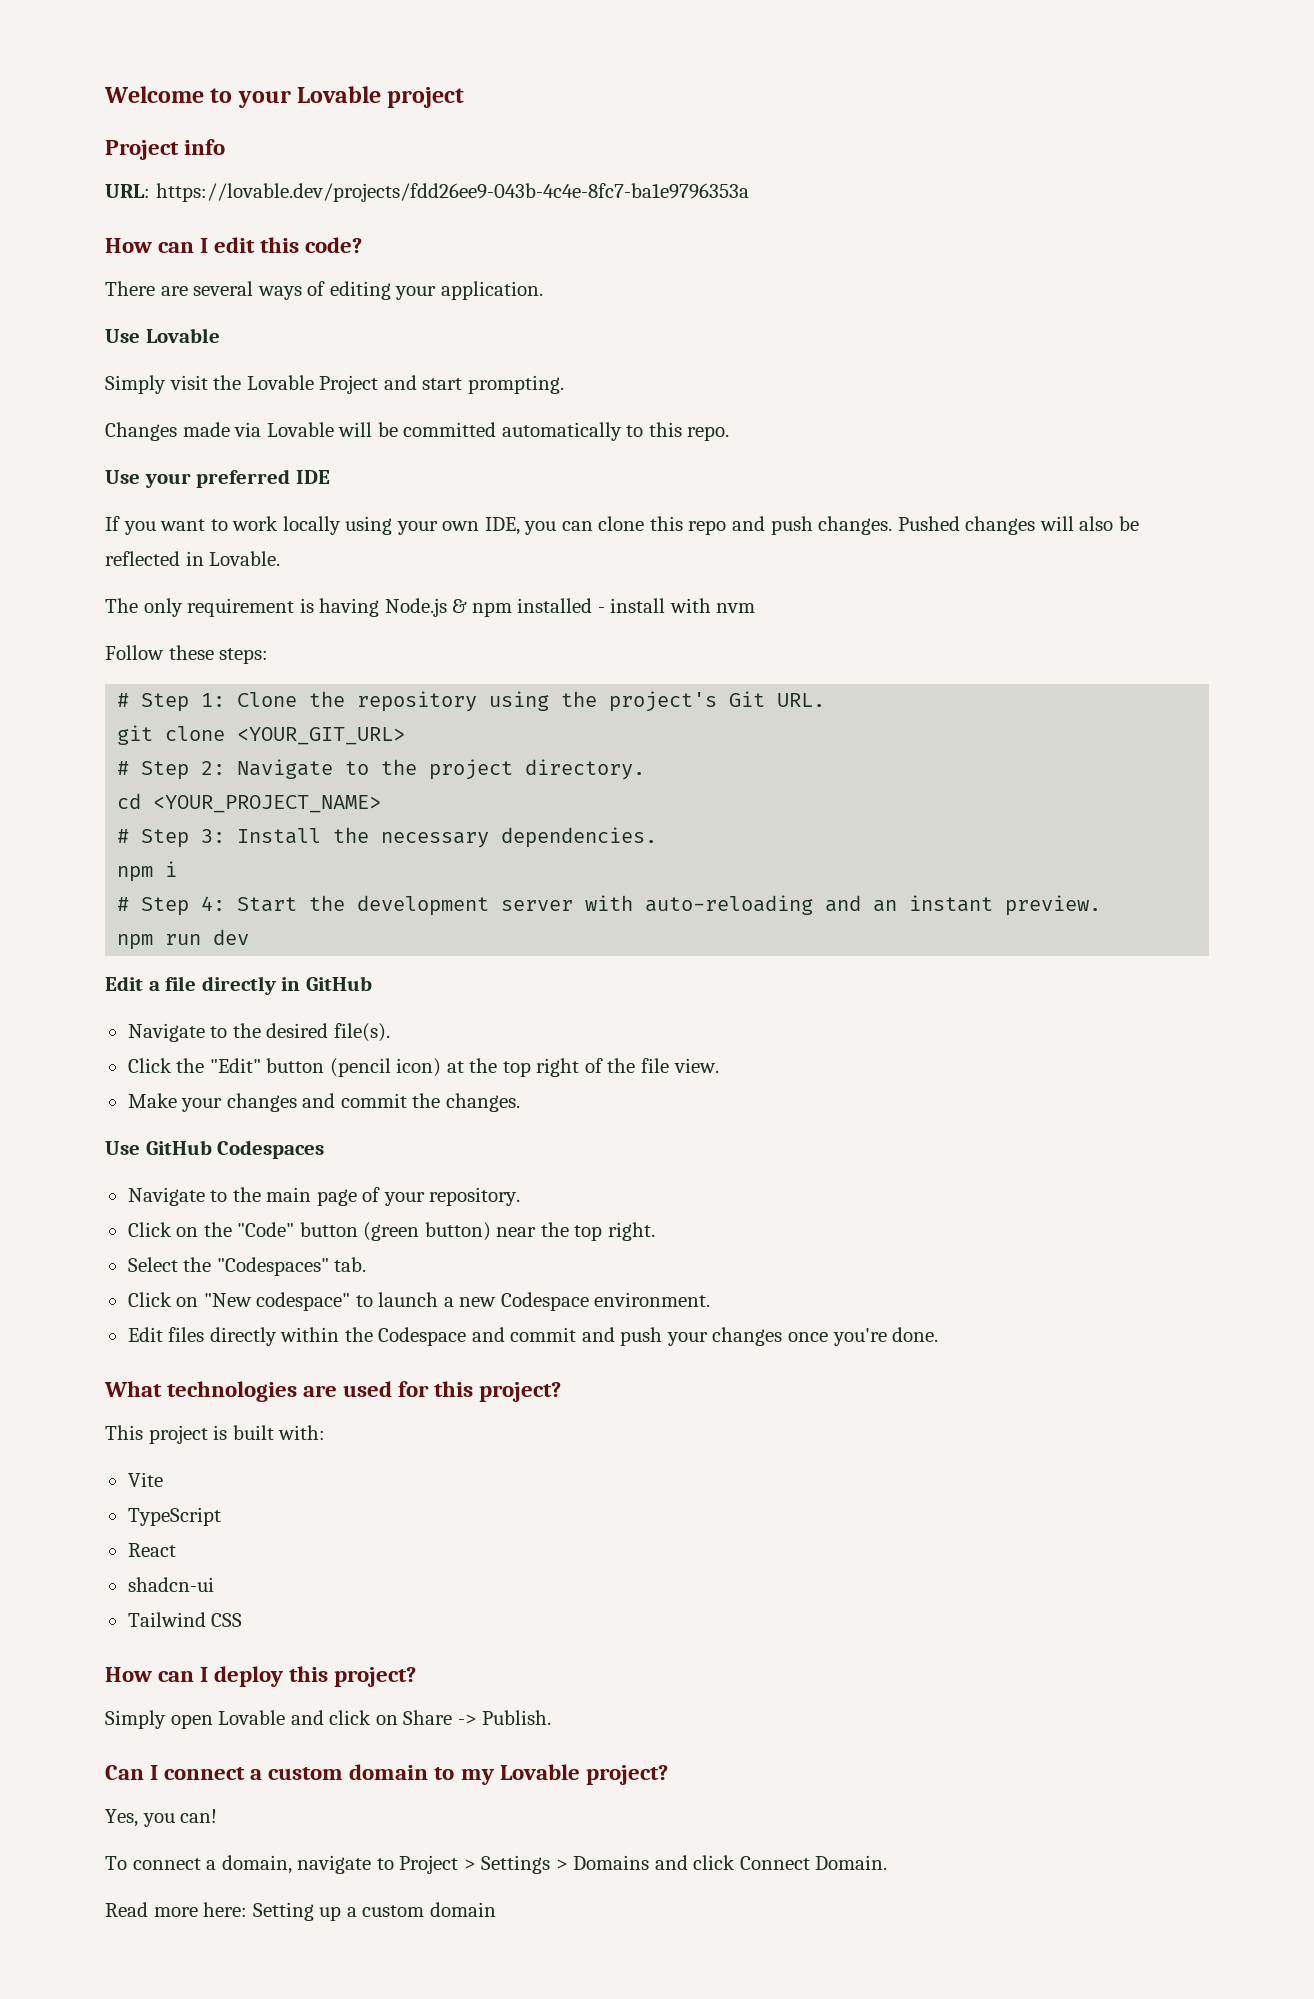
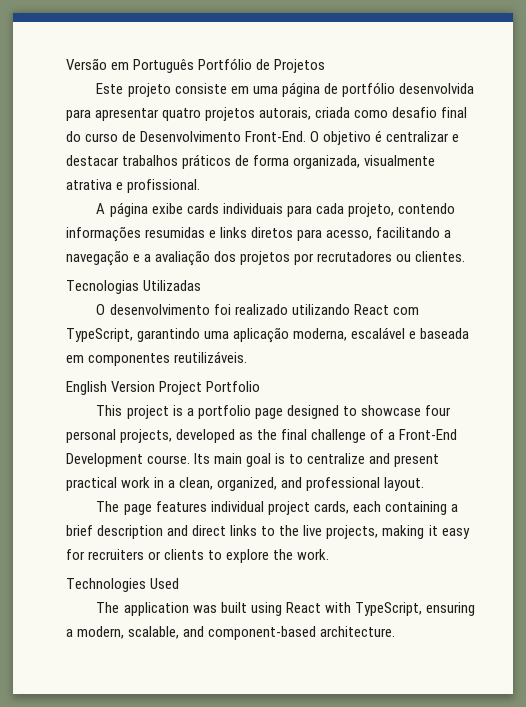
- Welcome to your Lovable project
- Project info
- URL: https://lovable.dev/projects/fdd26ee9-043b-4c4e-8fc7-ba1e9796353a
- How can I edit this code?
- There are several ways of editing your application.
- Use Lovable
- Simply visit the Lovable Project and start prompting.
- Changes made via Lovable will be committed automatically to this repo.
- Use your preferred IDE
- If you want to work locally using your own IDE, you can clone this repo and push changes. Pushed changes will also be reflected in Lovable.
- The only requirement is having Node.js & npm installed - install with nvm
- Follow these steps:
- # Step 1: Clone the repository using the project's Git URL.
- git clone <YOUR_GIT_URL>
- # Step 2: Navigate to the project directory.
- cd <YOUR_PROJECT_NAME>
- # Step 3: Install the necessary dependencies.
- npm i
- # Step 4: Start the development server with auto-reloading and an instant preview.
- npm run dev
- Edit a file directly in GitHub
- Navigate to the desired file(s).
- Click the "Edit" button (pencil icon) at the top right of the file view.
- Make your changes and commit the changes.
- Use GitHub Codespaces
- Navigate to the main page of your repository.
- Click on the "Code" button (green button) near the top right.
- Select the "Codespaces" tab.
- Click on "New codespace" to launch a new Codespace environment.
- Edit files directly within the Codespace and commit and push your changes once you're done.
- What technologies are used for this project?
- This project is built with:
- Vite
- TypeScript
- React
- shadcn-ui
- Tailwind CSS
- How can I deploy this project?
- Simply open Lovable and click on Share -> Publish.
- Can I connect a custom domain to my Lovable project?
- Yes, you can!
- To connect a domain, navigate to Project > Settings > Domains and click Connect Domain.
- Read more here: Setting up a custom domain
+ Versão em Português Portfólio de Projetos
+ Este projeto consiste em uma página de portfólio desenvolvida para apresentar quatro projetos autorais, criada como desafio final do curso de Desenvolvimento Front-End. O objetivo é centralizar e destacar trabalhos práticos de forma organizada, visualmente atrativa e profissional.
+ A página exibe cards individuais para cada projeto, contendo informações resumidas e links diretos para acesso, facilitando a navegação e a avaliação dos projetos por recrutadores ou clientes.
+ Tecnologias Utilizadas
+ O desenvolvimento foi realizado utilizando React com TypeScript, garantindo uma aplicação moderna, escalável e baseada em componentes reutilizáveis.
+ English Version Project Portfolio
+ This project is a portfolio page designed to showcase four personal projects, developed as the final challenge of a Front-End Development course. Its main goal is to centralize and present practical work in a clean, organized, and professional layout.
+ The page features individual project cards, each containing a brief description and direct links to the live projects, making it easy for recruiters or clients to explore the work.
+ Technologies Used
+ The application was built using React with TypeScript, ensuring a modern, scalable, and component-based architecture.

